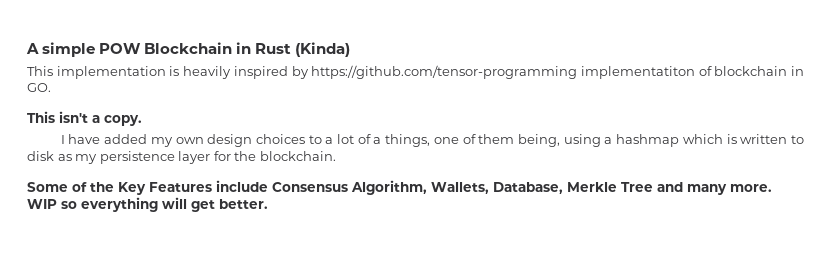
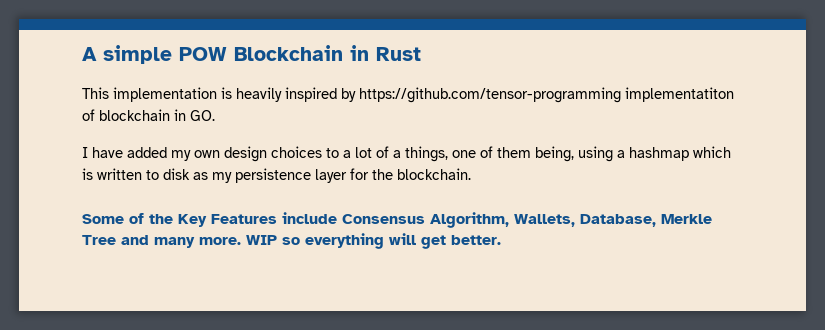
- A simple POW Blockchain in Rust (Kinda)
+ A simple POW Blockchain in Rust
- This isn't a copy.

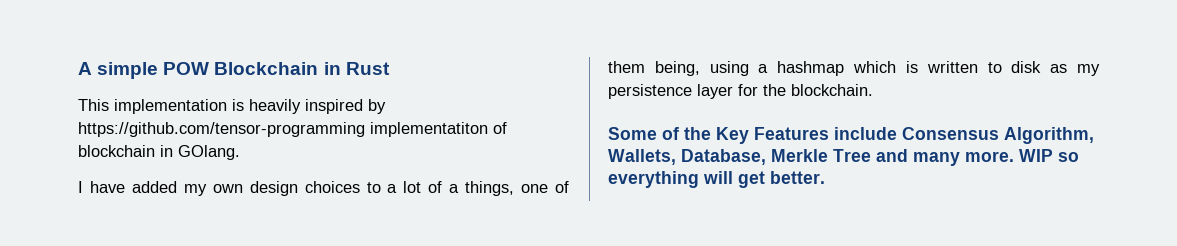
- This implementation is heavily inspired by https://github.com/tensor-programming implementatiton of blockchain in GO.
+ This implementation is heavily inspired by https://github.com/tensor-programming implementatiton of blockchain in GOlang.

